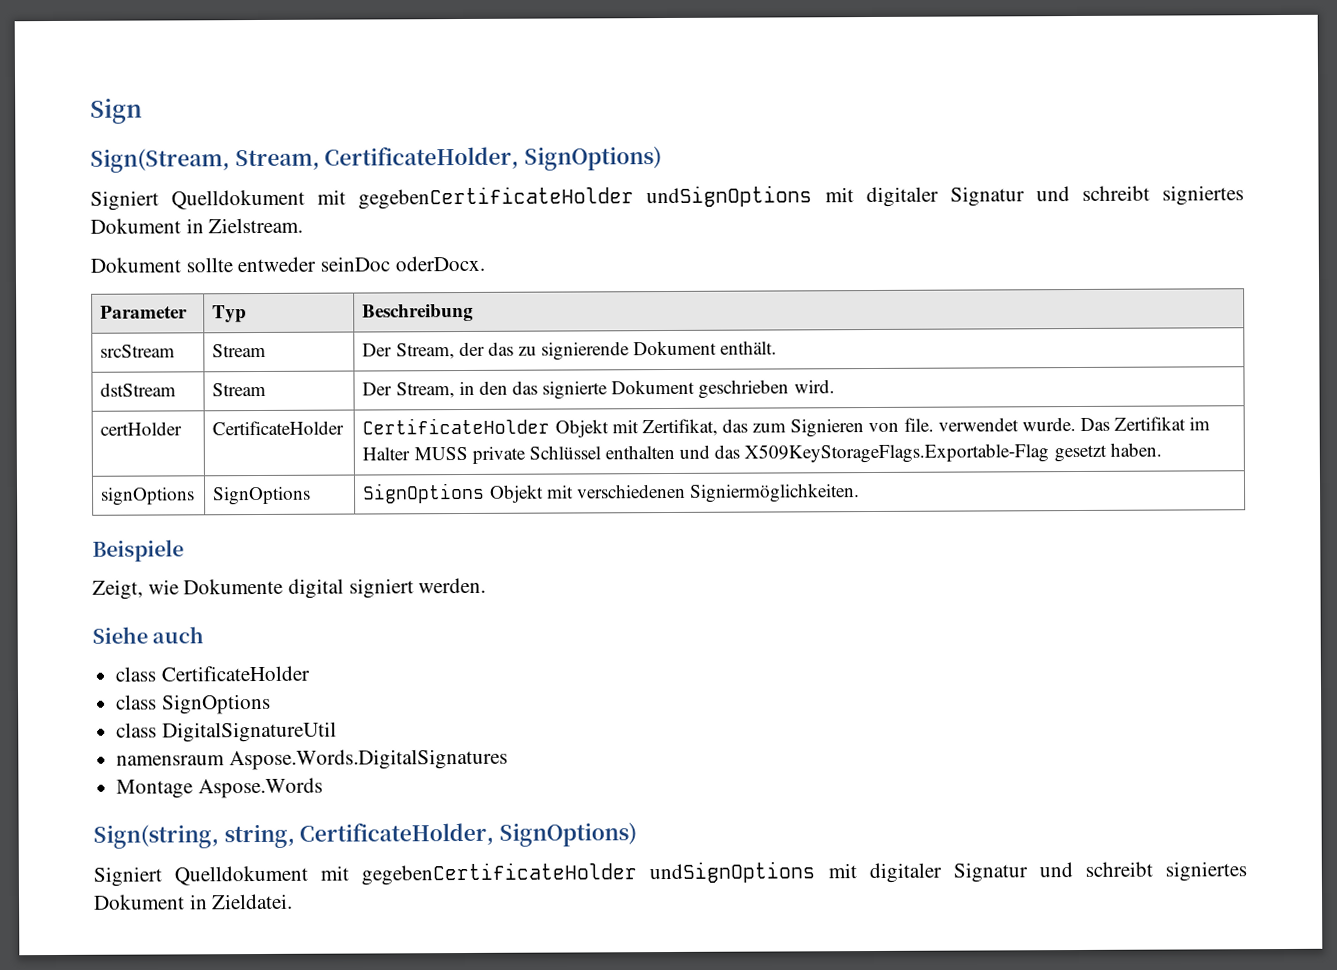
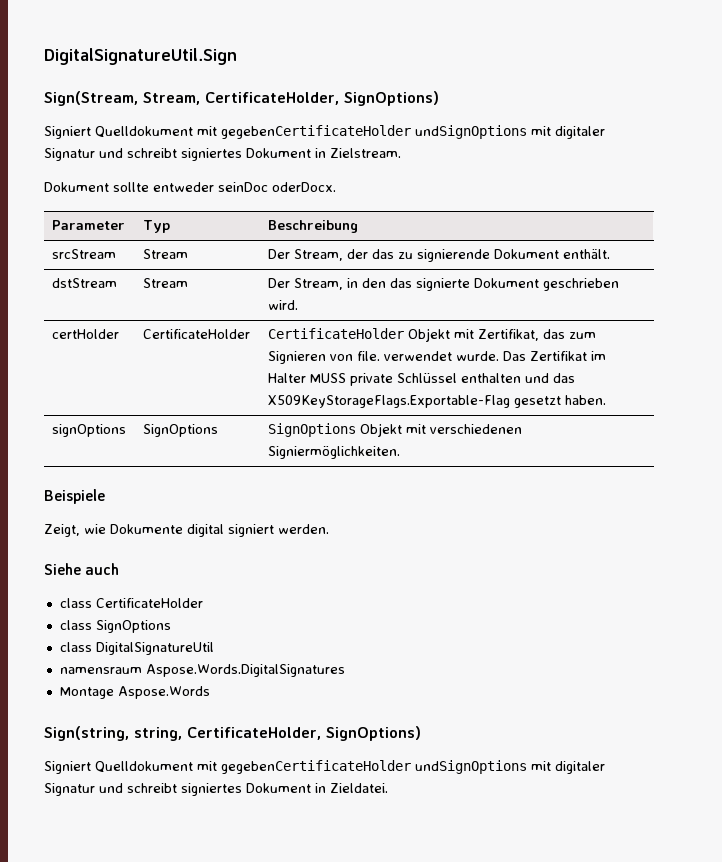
- Sign
+ DigitalSignatureUtil.Sign

